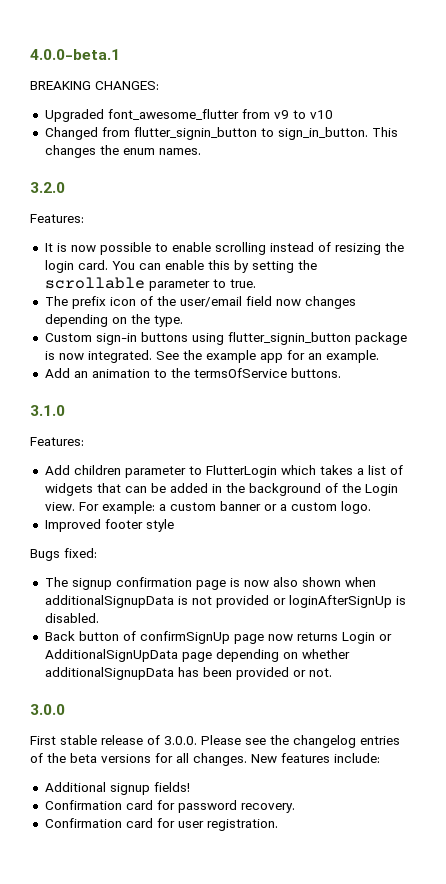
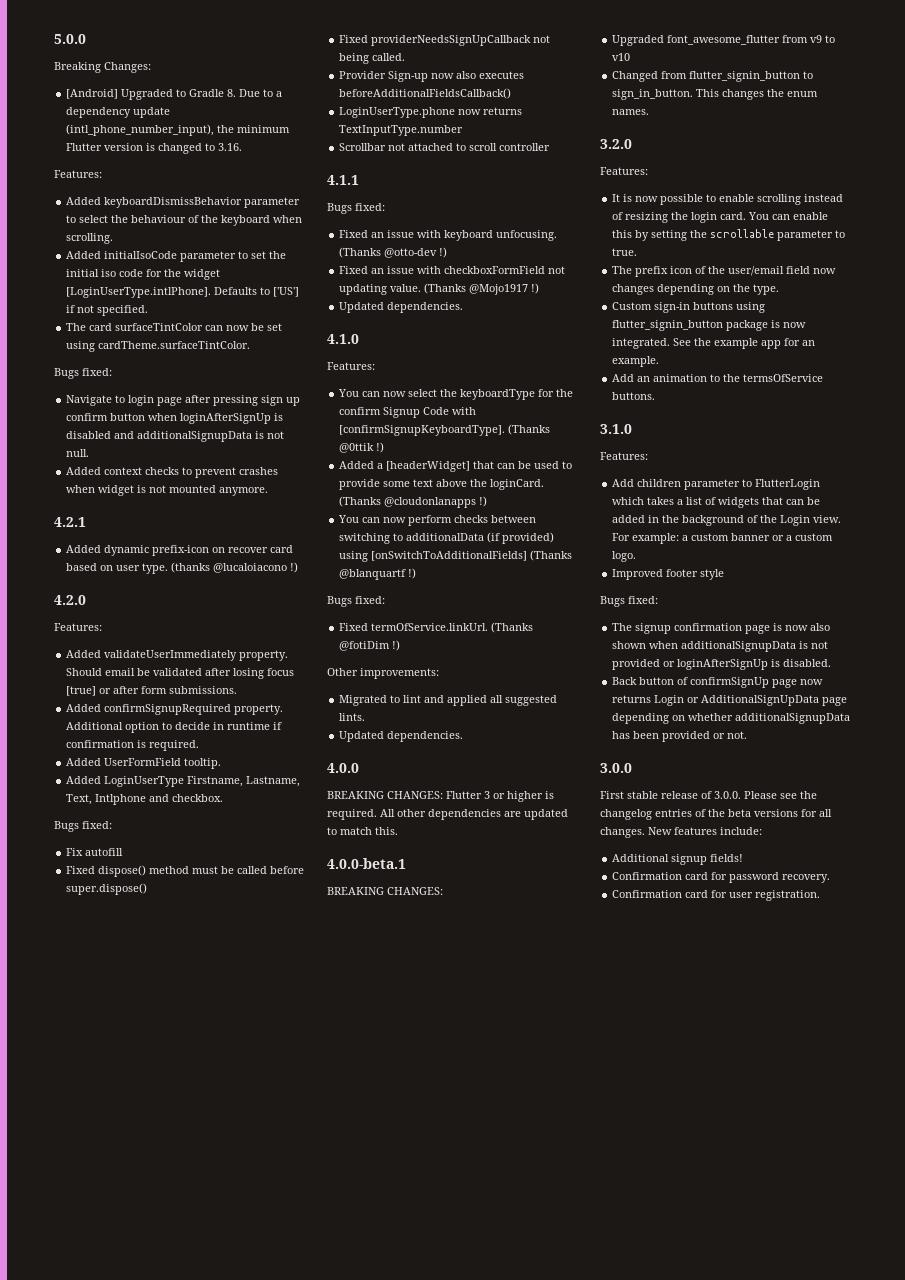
+ 5.0.0
+ Breaking Changes:
+ [Android] Upgraded to Gradle 8. Due to a dependency update (intl_phone_number_input), the minimum Flutter version is changed to 3.16.
+ Features:
+ Added keyboardDismissBehavior parameter to select the behaviour of the keyboard when scrolling.
+ Added initialIsoCode parameter to set the initial iso code for the widget [LoginUserType.intlPhone]. Defaults to ['US'] if not specified.
+ The card surfaceTintColor can now be set using cardTheme.surfaceTintColor.
+ Bugs fixed:
+ Navigate to login page after pressing sign up confirm button when loginAfterSignUp is disabled and additionalSignupData is not null.
+ Added context checks to prevent crashes when widget is not mounted anymore.
+ 4.2.1
+ Added dynamic prefix-icon on recover card based on user type. (thanks @lucaloiacono !)
+ 4.2.0
+ Features:
+ Added validateUserImmediately property. Should email be validated after losing focus [true] or after form submissions.
+ Added confirmSignupRequired property. Additional option to decide in runtime if confirmation is required.
+ Added UserFormField tooltip.
+ Added LoginUserType Firstname, Lastname, Text, Intlphone and checkbox.
+ Bugs fixed:
+ Fix autofill
+ Fixed dispose() method must be called before super.dispose()
+ Fixed providerNeedsSignUpCallback not being called.
+ Provider Sign-up now also executes beforeAdditionalFieldsCallback()
+ LoginUserType.phone now returns TextInputType.number
+ Scrollbar not attached to scroll controller
+ 4.1.1
+ Bugs fixed:
+ Fixed an issue with keyboard unfocusing. (Thanks @otto-dev !)
+ Fixed an issue with checkboxFormField not updating value. (Thanks @Mojo1917 !)
+ Updated dependencies.
+ 4.1.0
+ Features:
+ You can now select the keyboardType for the confirm Signup Code with [confirmSignupKeyboardType]. (Thanks @0ttik !)
+ Added a [headerWidget] that can be used to provide some text above the loginCard. (Thanks @cloudonlanapps !)
+ You can now perform checks between switching to additionalData (if provided) using [onSwitchToAdditionalFields] (Thanks @blanquartf !)
+ Bugs fixed:
+ Fixed termOfService.linkUrl. (Thanks @fotiDim !)
+ Other improvements:
+ Migrated to lint and applied all suggested lints.
+ Updated dependencies.
+ 4.0.0
+ BREAKING CHANGES: Flutter 3 or higher is required. All other dependencies are updated to match this.

